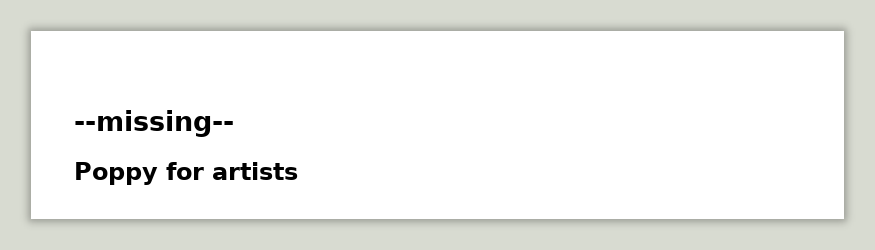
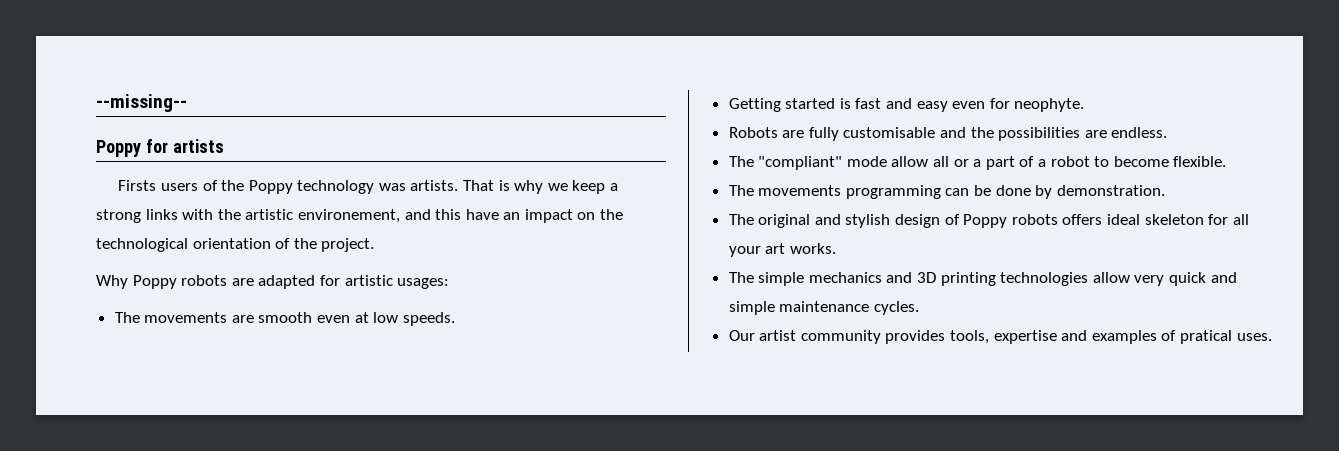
+ Firsts users of the Poppy technology was artists. That is why we keep a strong links with the artistic environement, and this have an impact on the technological orientation of the project.
+ Why Poppy robots are adapted for artistic usages:
+ The movements are smooth even at low speeds.
+ Getting started is fast and easy even for neophyte.
+ Robots are fully customisable and the possibilities are endless.
+ The "compliant" mode allow all or a part of a robot to become flexible.
+ The movements programming can be done by demonstration.
+ The original and stylish design of Poppy robots offers ideal skeleton for all your art works.
+ The simple mechanics and 3D printing technologies allow very quick and simple maintenance cycles.
+ Our artist community provides tools, expertise and examples of pratical uses.

